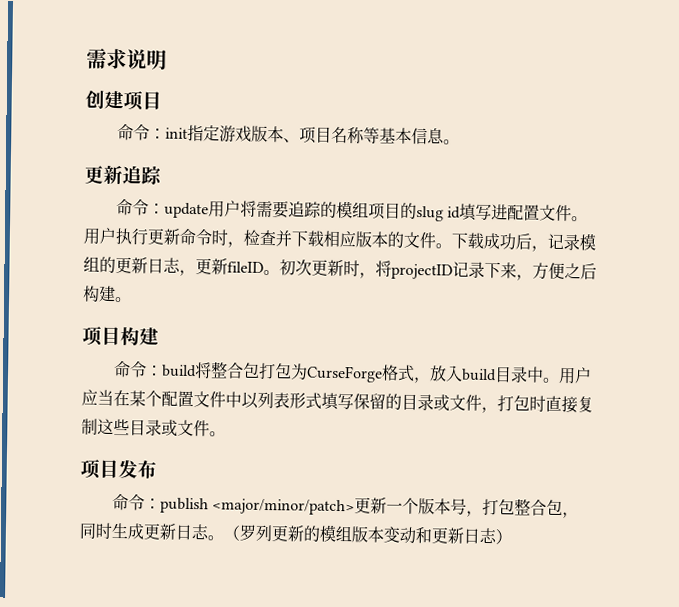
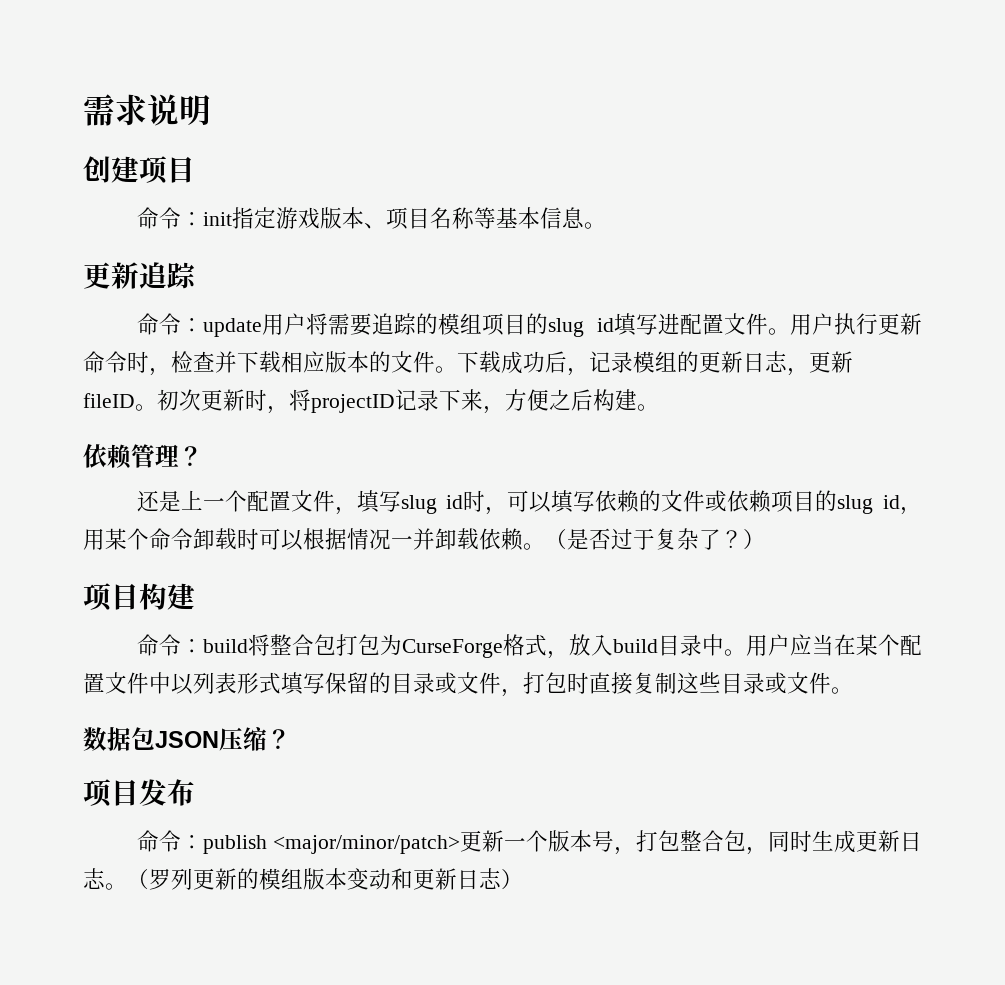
+ 依赖管理？
+ 还是上一个配置文件，填写slug id时，可以填写依赖的文件或依赖项目的slug id，用某个命令卸载时可以根据情况一并卸载依赖。（是否过于复杂了？）
+ 数据包JSON压缩？

